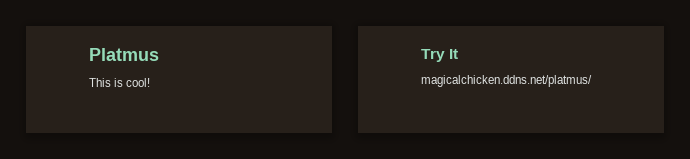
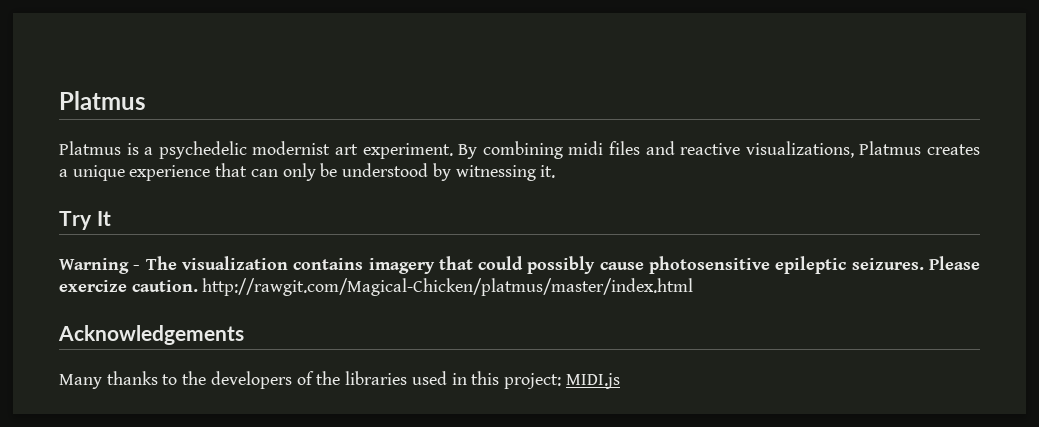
- This is cool!
+ Platmus is a psychedelic modernist art experiment. By combining midi files and reactive visualizations, Platmus creates a unique experience that can only be understood by witnessing it.
  Try It
- magicalchicken.ddns.net/platmus/
+ Warning - The visualization contains imagery that could possibly cause photosensitive epileptic seizures. Please exercize caution. http://rawgit.com/Magical-Chicken/platmus/master/index.html
+ Acknowledgements
+ Many thanks to the developers of the libraries used in this project: MIDI.js

